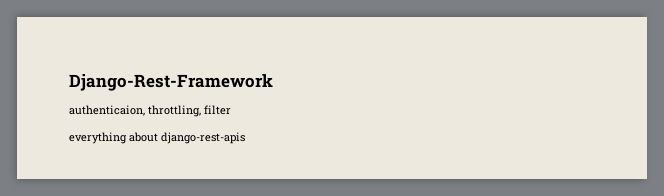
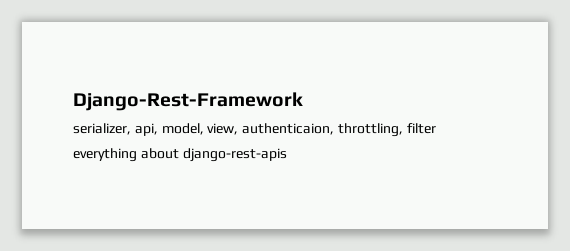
- authenticaion, throttling, filter
+ serializer, api, model, view, authenticaion, throttling, filter

